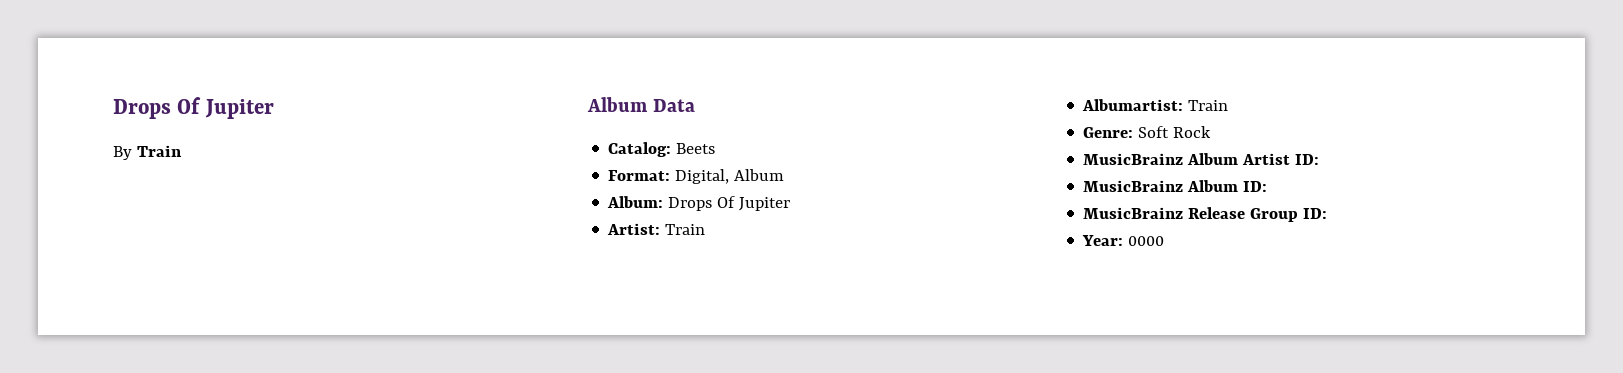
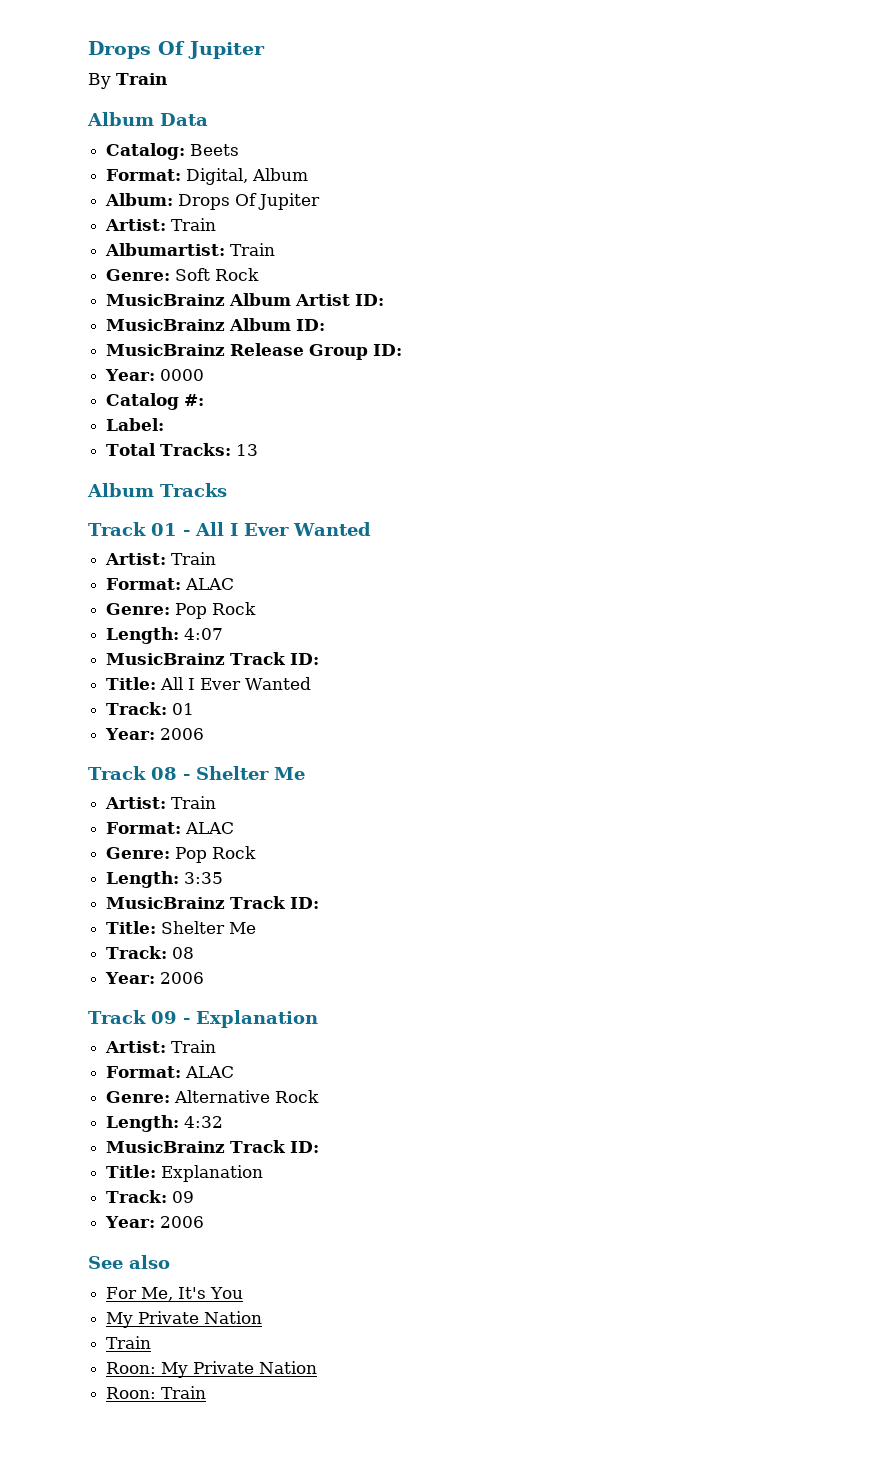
+ Catalog #:
+ Label:
+ Total Tracks: 13
+ Album Tracks
+ Track 01 - All I Ever Wanted
+ Artist: Train
+ Format: ALAC
+ Genre: Pop Rock
+ Length: 4:07
+ MusicBrainz Track ID:
+ Title: All I Ever Wanted
+ Track: 01
+ Year: 2006
+ Track 08 - Shelter Me
+ Artist: Train
+ Format: ALAC
+ Genre: Pop Rock
+ Length: 3:35
+ MusicBrainz Track ID:
+ Title: Shelter Me
+ Track: 08
+ Year: 2006
+ Track 09 - Explanation
+ Artist: Train
+ Format: ALAC
+ Genre: Alternative Rock
+ Length: 4:32
+ MusicBrainz Track ID:
+ Title: Explanation
+ Track: 09
+ Year: 2006
+ See also
+ For Me, It's You
+ My Private Nation
+ Train
+ Roon: My Private Nation
+ Roon: Train

